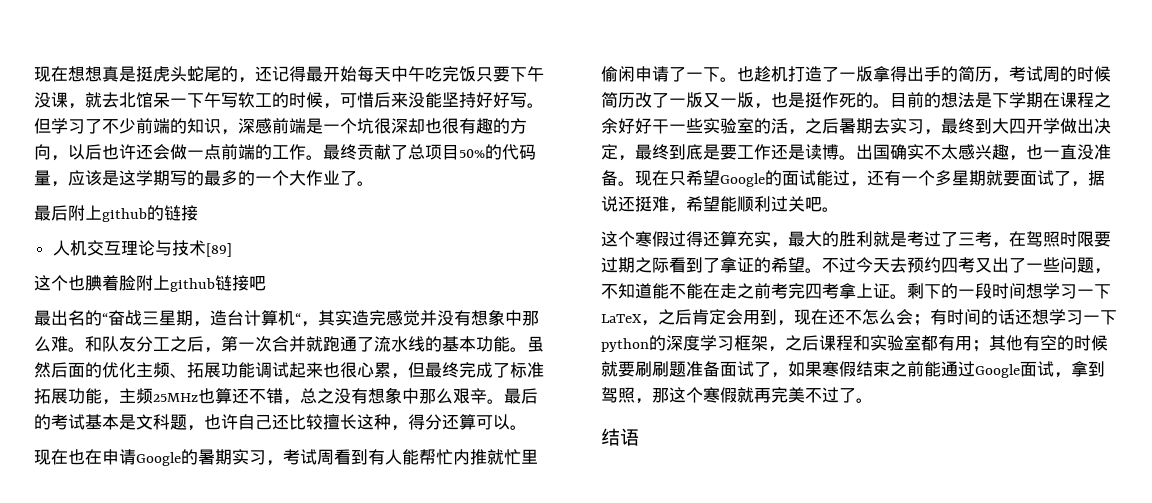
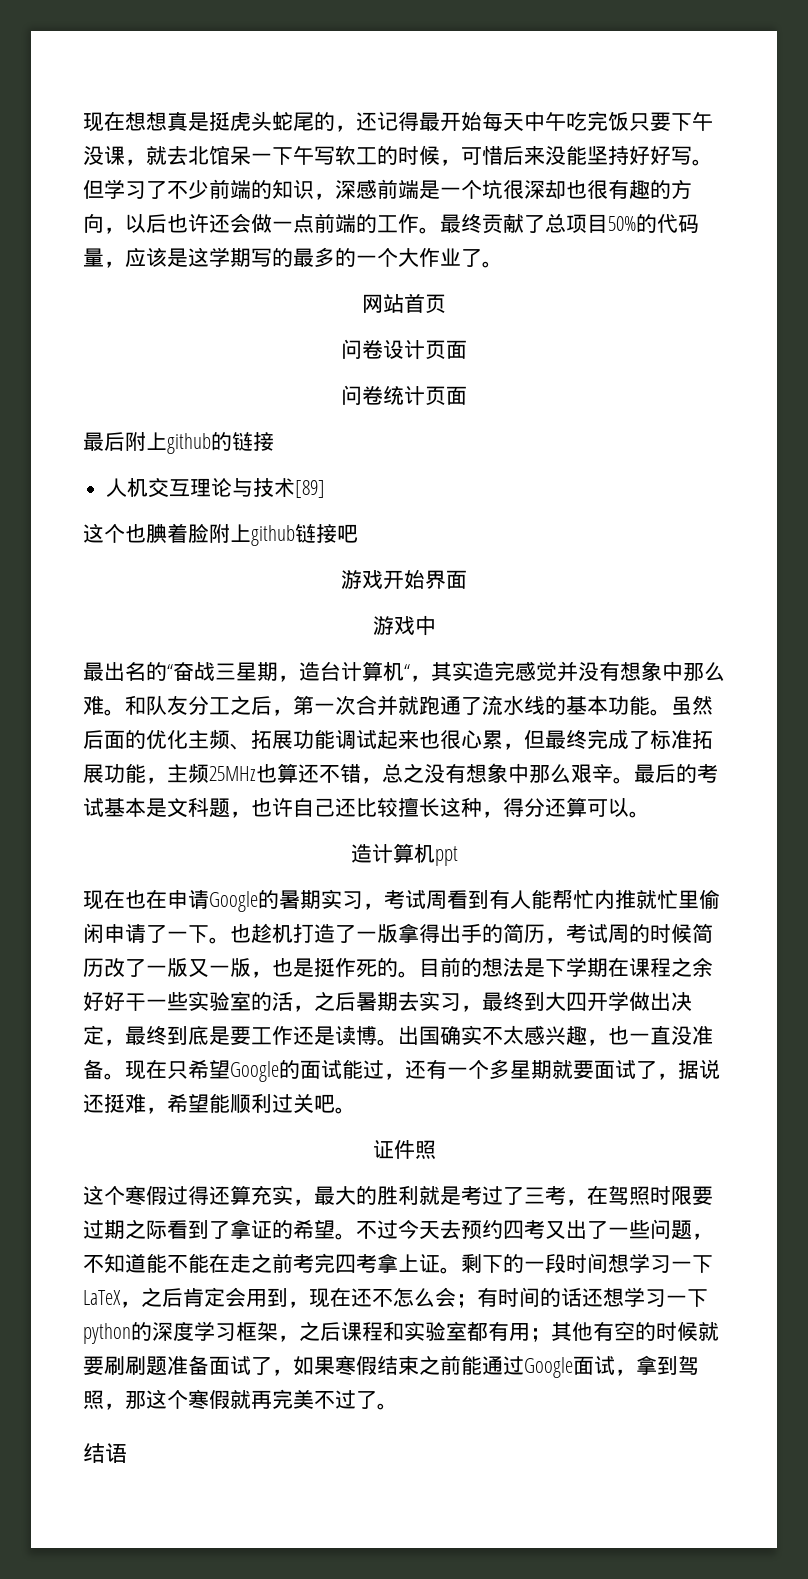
+ 网站首页
+ 问卷设计页面
+ 问卷统计页面
+ 游戏开始界面
+ 游戏中
+ 造计算机ppt
+ 证件照

